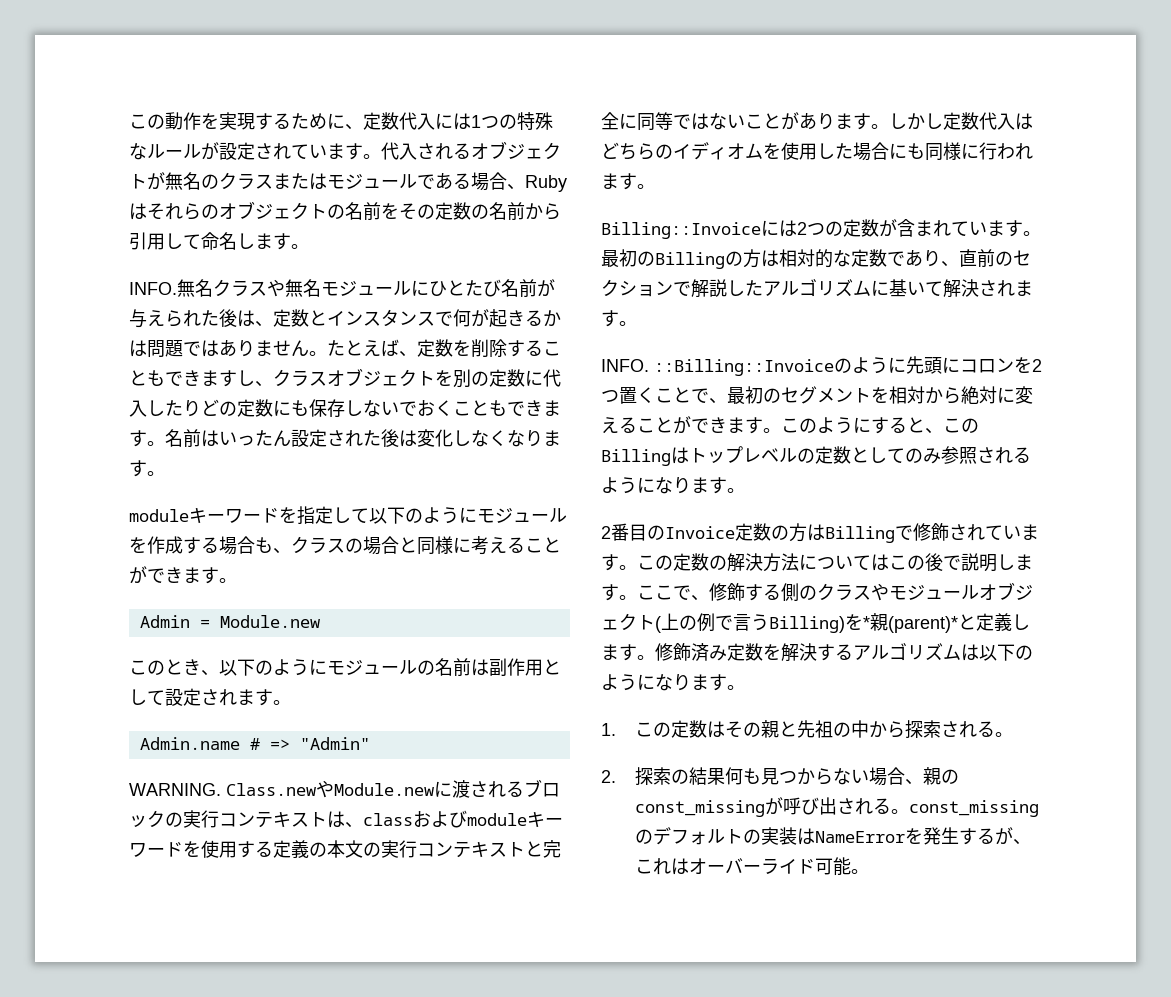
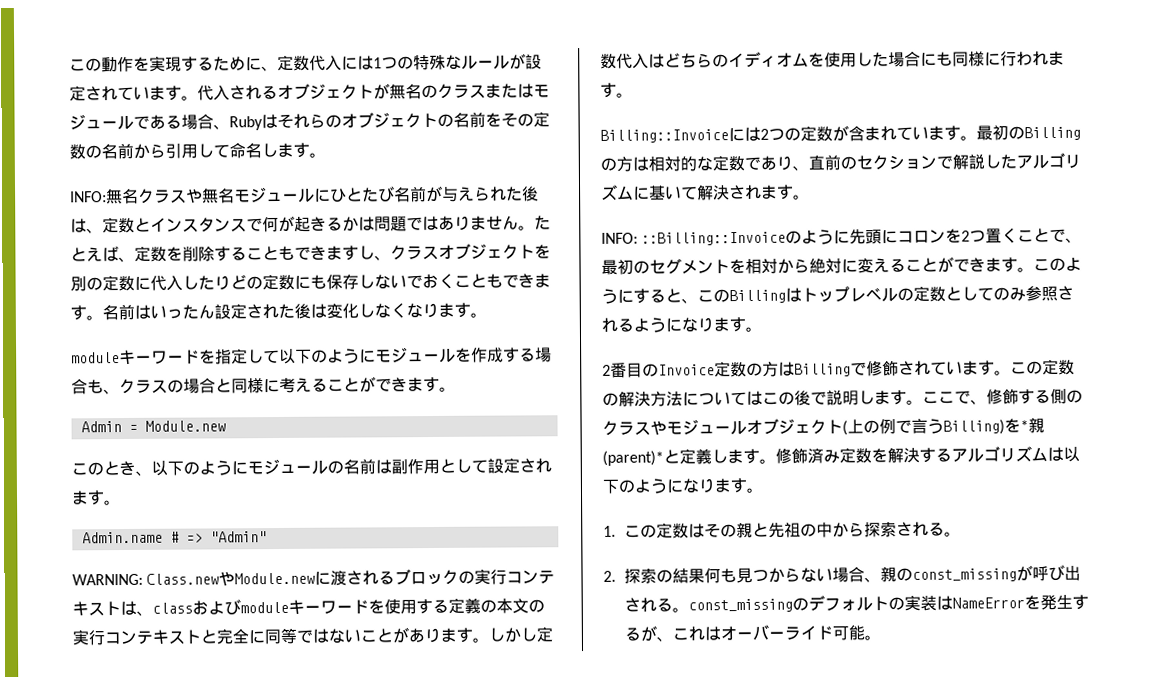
- INFO.無名クラスや無名モジュールにひとたび名前が与えられた後は、定数とインスタンスで何が起きるかは問題ではありません。
+ INFO:無名クラスや無名モジュールにひとたび名前が与えられた後は、定数とインスタンスで何が起きるかは問題ではありません。
- WARNING. Class.newやModule.newに渡されるブロックの実行コンテキストは、classおよびmoduleキーワードを使用する定義の本文の実行コンテキストと完全に同等ではないことがあります。
+ WARNING: Class.newやModule.newに渡されるブロックの実行コンテキストは、classおよびmoduleキーワードを使用する定義の本文の実行コンテキストと完全に同等ではないことがあります。
- INFO. ::Billing::Invoiceのように先頭にコロンを2つ置くことで、最初のセグメントを相対から絶対に変えることができます。
+ INFO: ::Billing::Invoiceのように先頭にコロンを2つ置くことで、最初のセグメントを相対から絶対に変えることができます。

